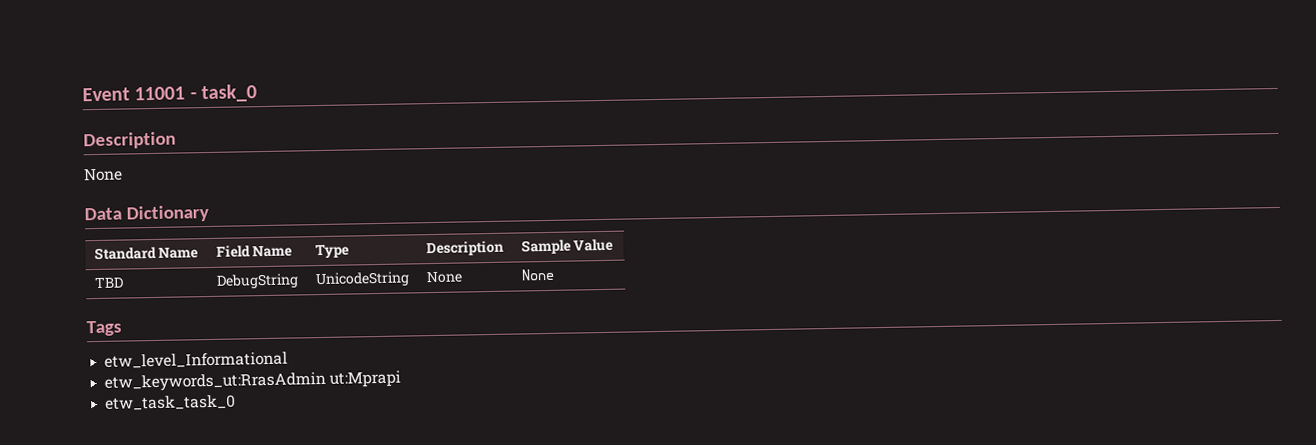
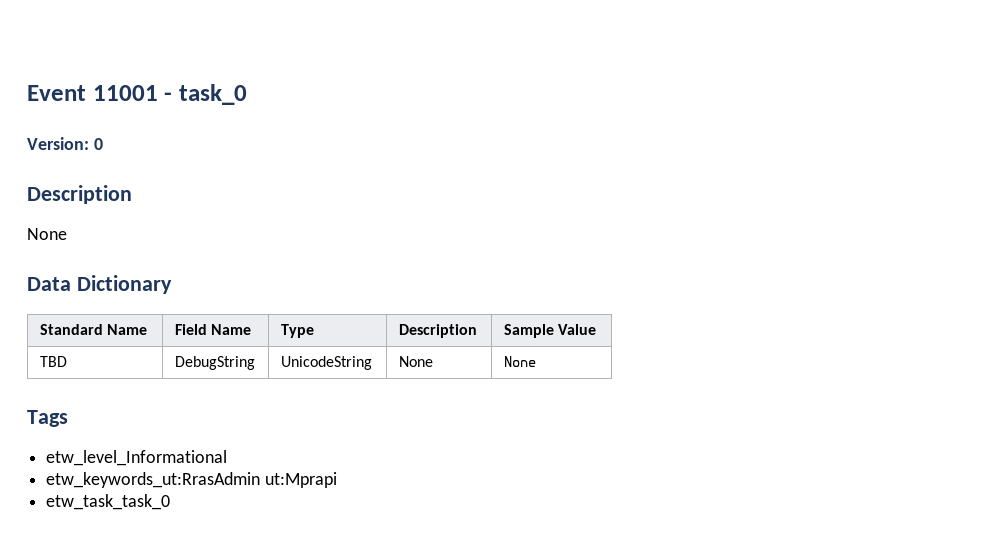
+ Version: 0

